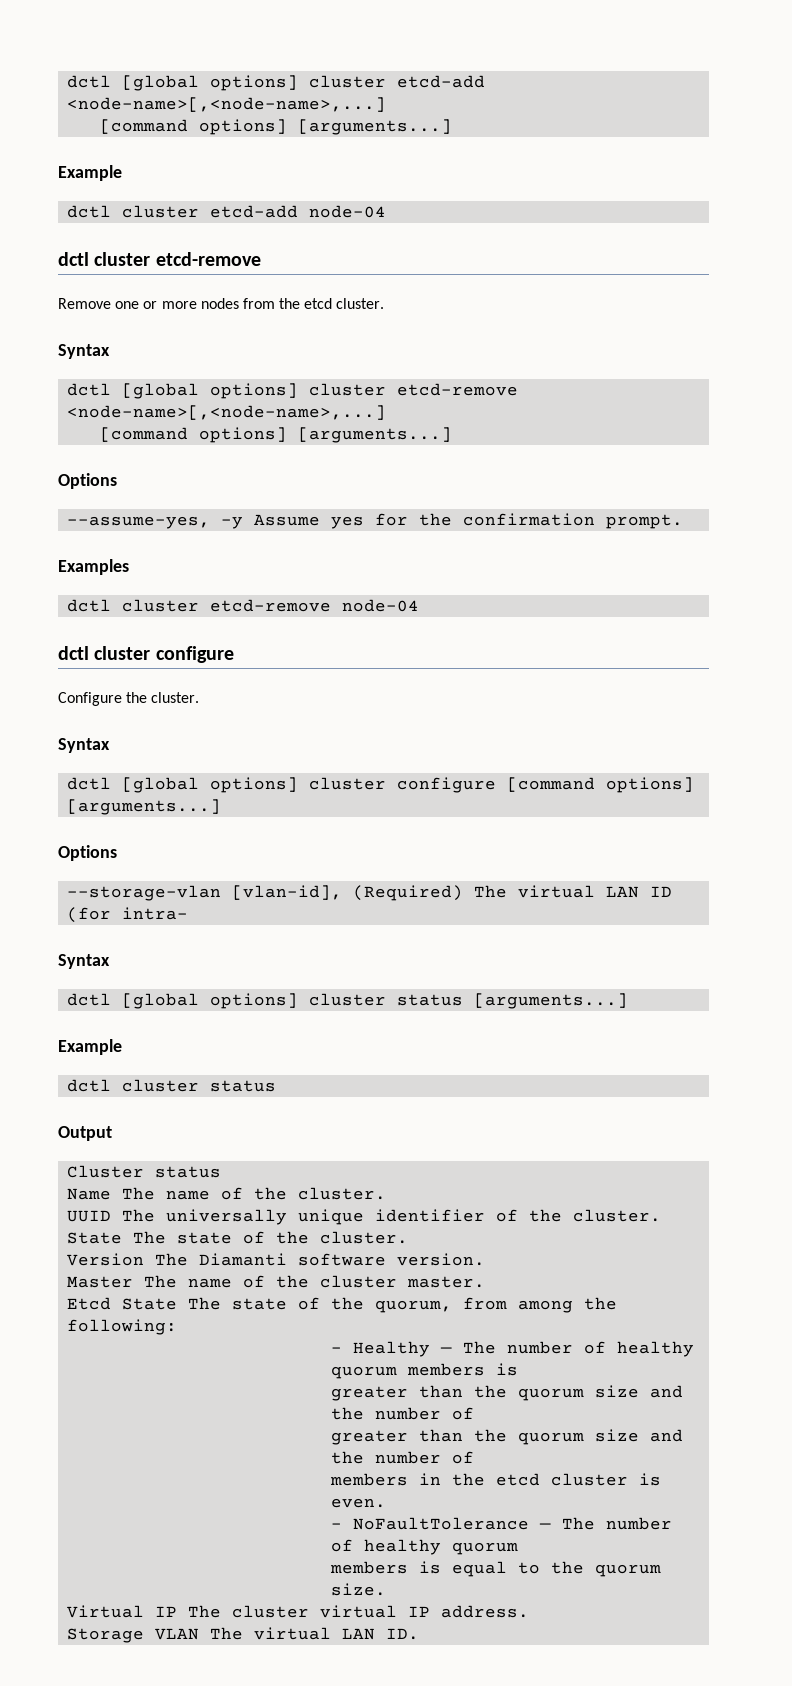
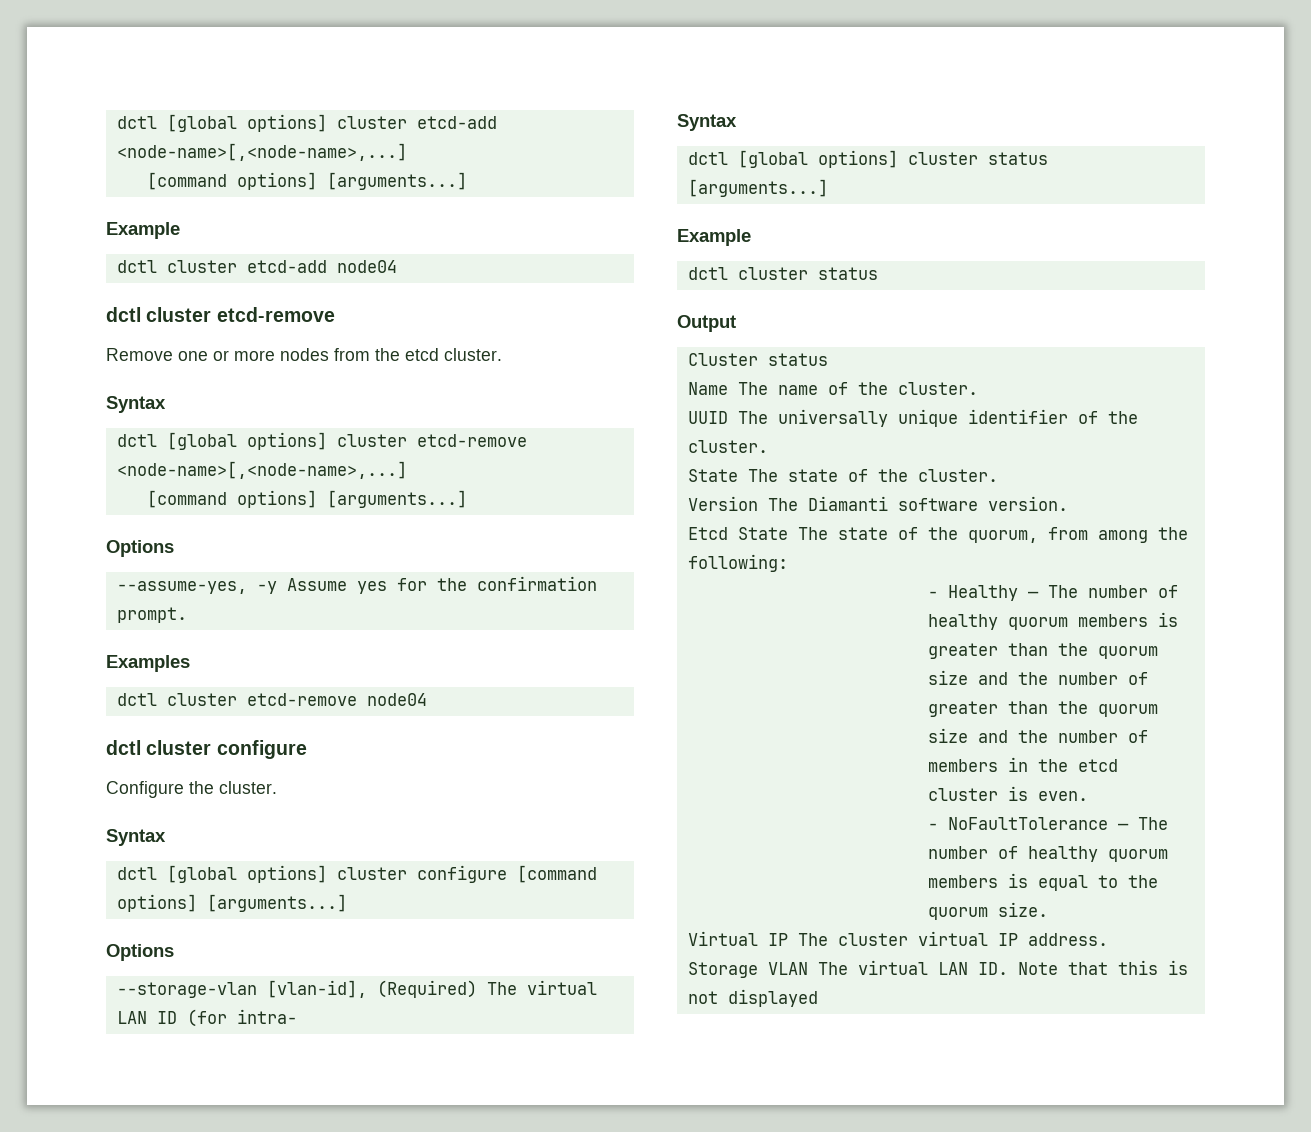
- dctl cluster etcd-add node-04
+ dctl cluster etcd-add node04
- dctl cluster etcd-remove node-04
+ dctl cluster etcd-remove node04
- Master The name of the cluster master.
- Storage VLAN The virtual LAN ID.
+ Storage VLAN The virtual LAN ID. Note that this is not displayed

